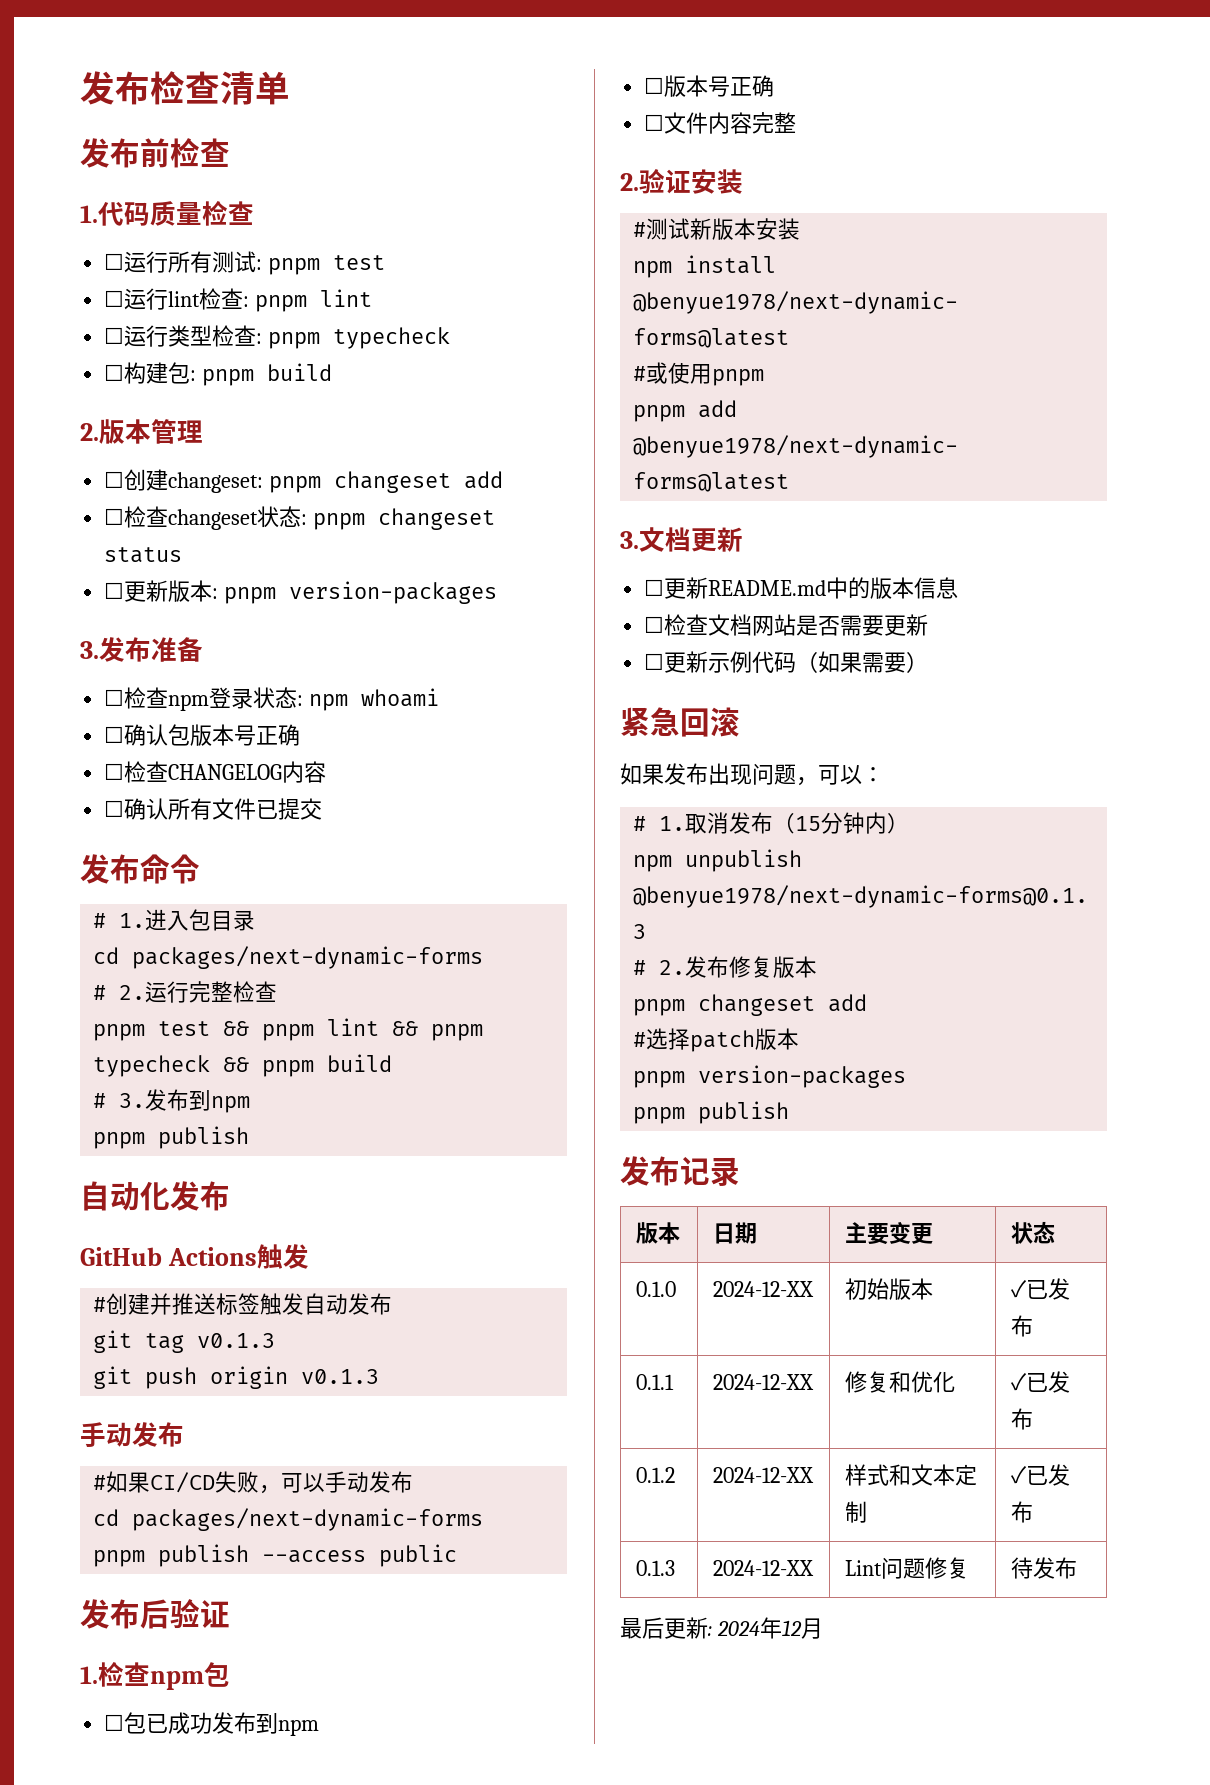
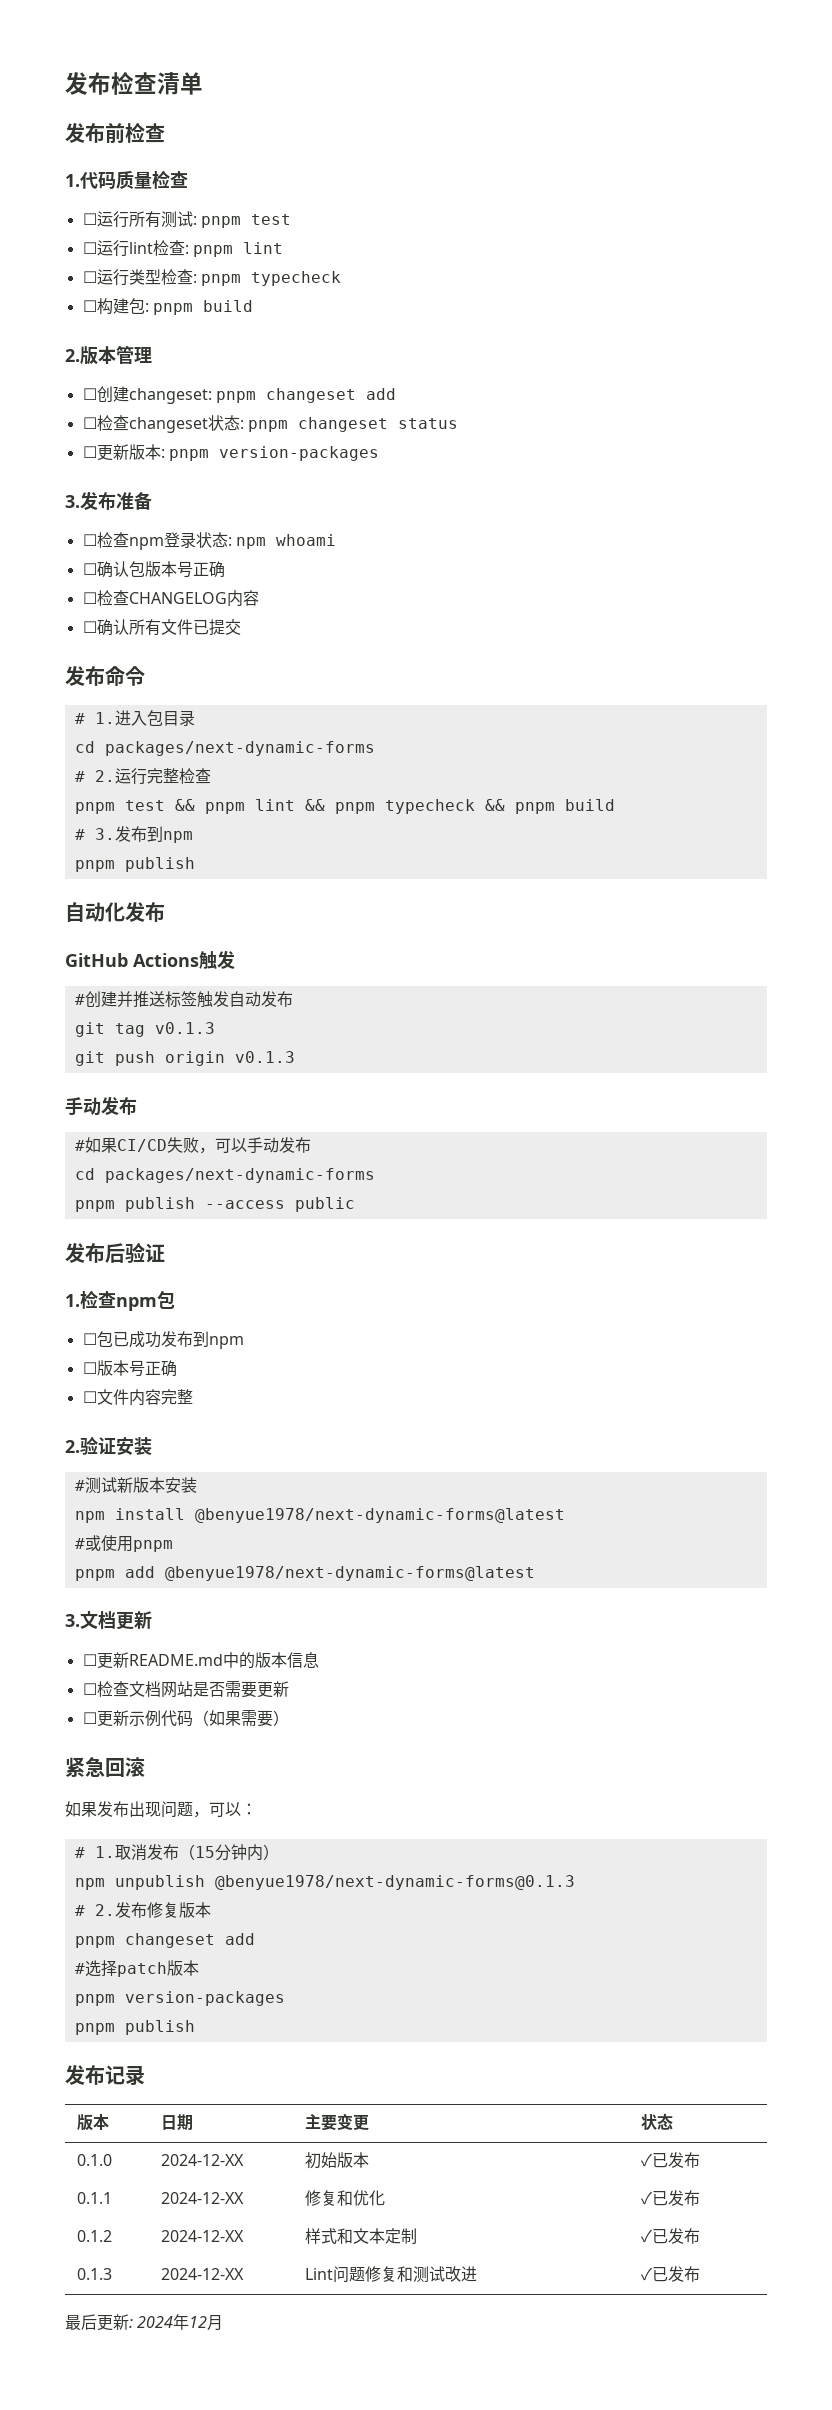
- 0.1.3 | 2024-12-XX | Lint问题修复 | 待发布
+ 0.1.3 | 2024-12-XX | Lint问题修复和测试改进 | ✓已发布

